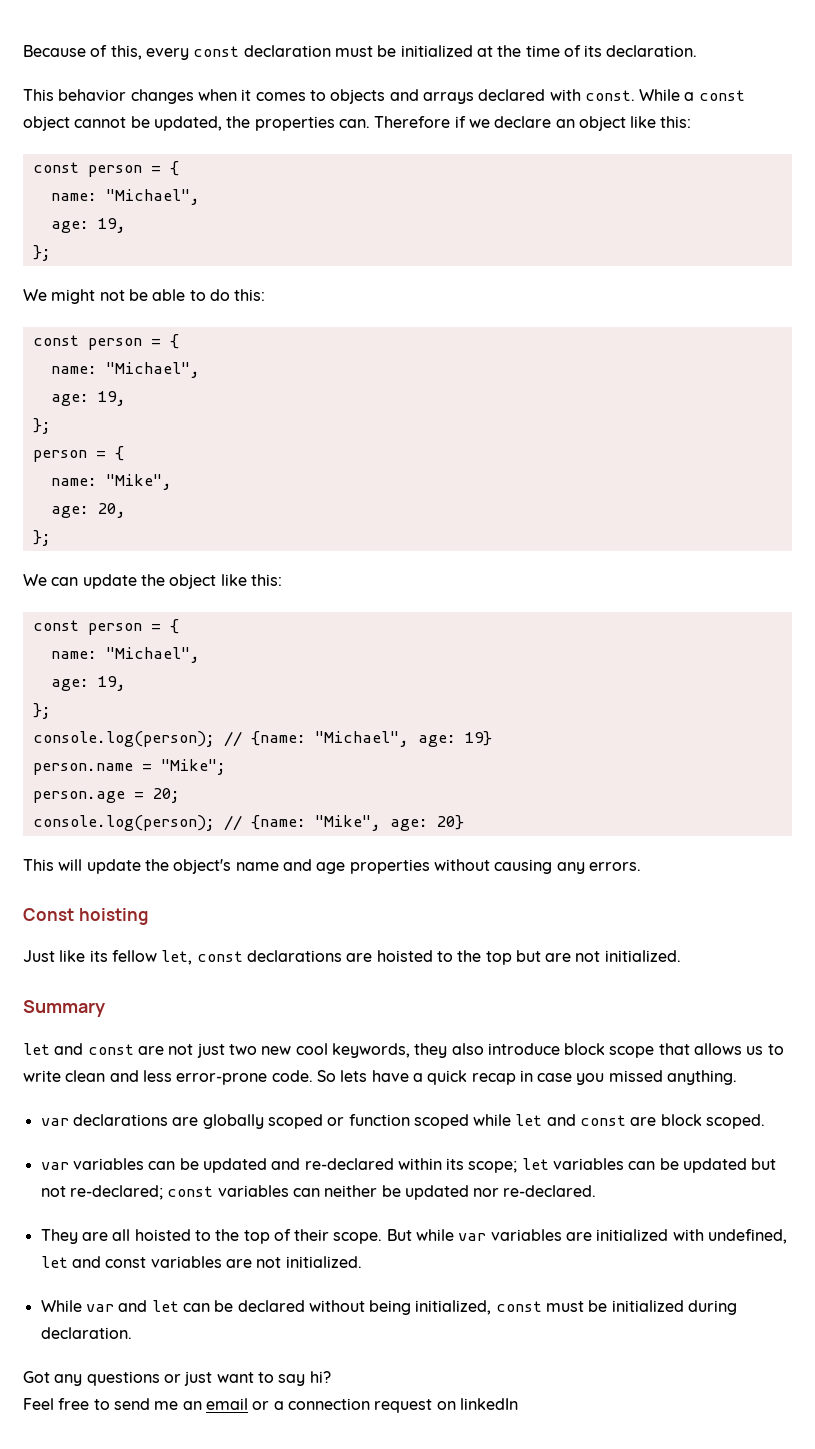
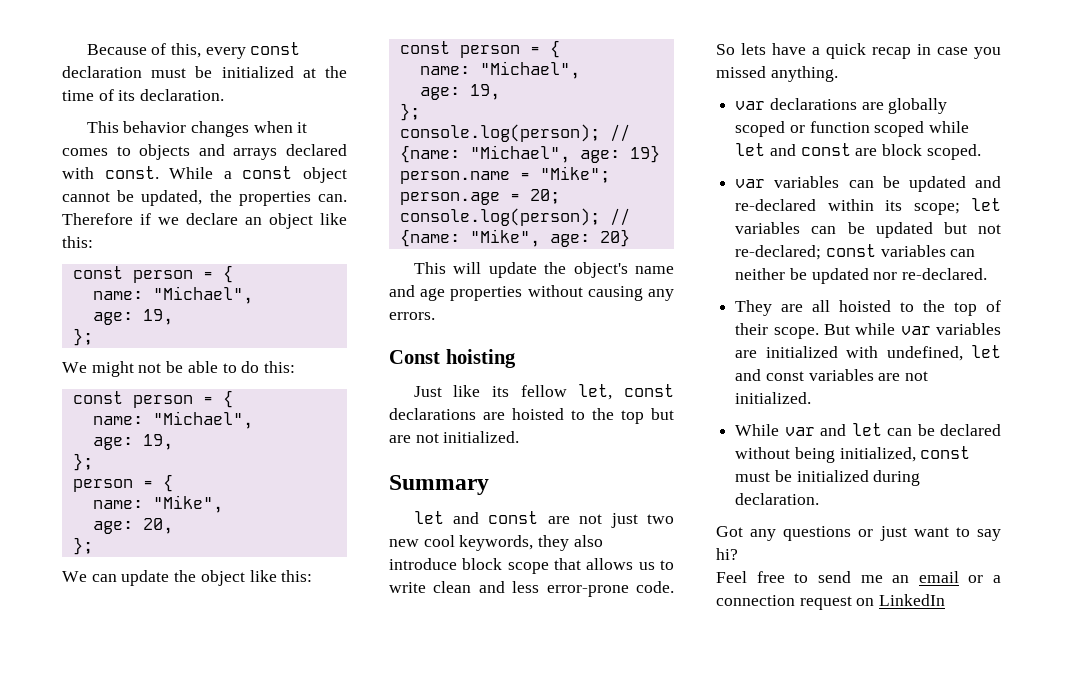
- Feel free to send me an email or a connection request on linkedIn
+ Feel free to send me an email or a connection request on LinkedIn

